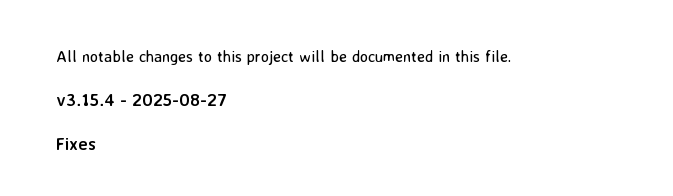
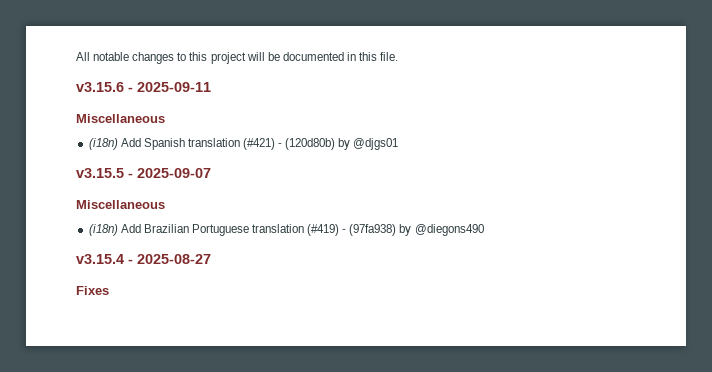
+ v3.15.6 - 2025-09-11
+ Miscellaneous
+ (i18n) Add Spanish translation (#421) - (120d80b) by @djgs01
+ v3.15.5 - 2025-09-07
+ Miscellaneous
+ (i18n) Add Brazilian Portuguese translation (#419) - (97fa938) by @diegons490

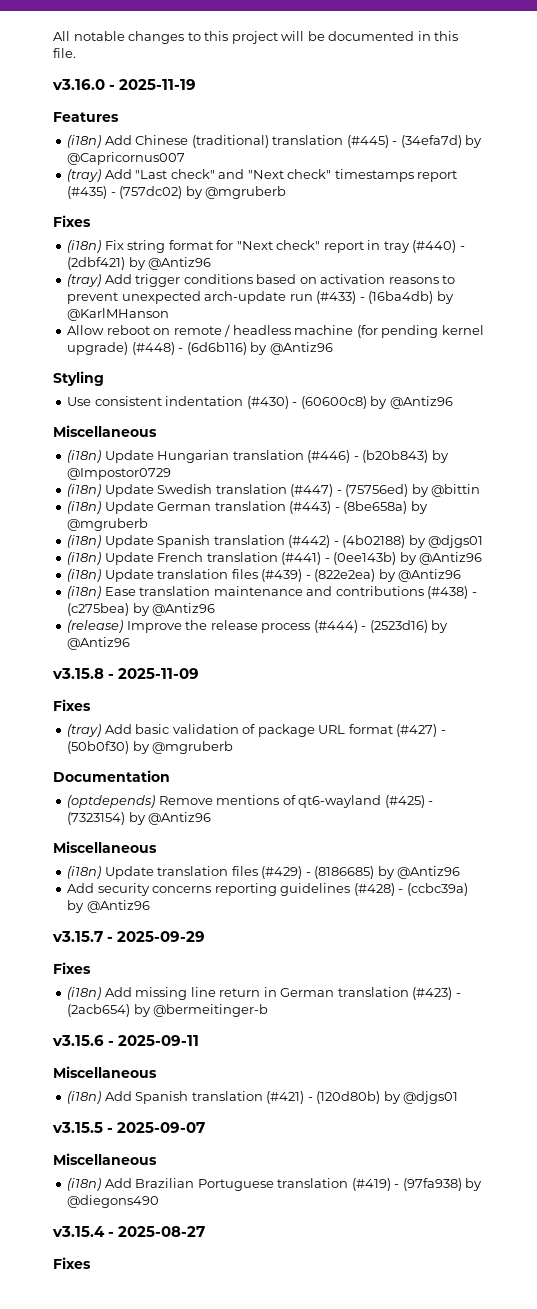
+ v3.16.0 - 2025-11-19
+ Features
+ (i18n) Add Chinese (traditional) translation (#445) - (34efa7d) by @Capricornus007
+ (tray) Add "Last check" and "Next check" timestamps report (#435) - (757dc02) by @mgruberb
+ Fixes
+ (i18n) Fix string format for "Next check" report in tray (#440) - (2dbf421) by @Antiz96
+ (tray) Add trigger conditions based on activation reasons to prevent unexpected arch-update run (#433) - (16ba4db) by @KarlMHanson
+ Allow reboot on remote / headless machine (for pending kernel upgrade) (#448) - (6d6b116) by @Antiz96
+ Styling
+ Use consistent indentation (#430) - (60600c8) by @Antiz96
+ Miscellaneous
+ (i18n) Update Hungarian translation (#446) - (b20b843) by @Impostor0729
+ (i18n) Update Swedish translation (#447) - (75756ed) by @bittin
+ (i18n) Update German translation (#443) - (8be658a) by @mgruberb
+ (i18n) Update Spanish translation (#442) - (4b02188) by @djgs01
+ (i18n) Update French translation (#441) - (0ee143b) by @Antiz96
+ (i18n) Update translation files (#439) - (822e2ea) by @Antiz96
+ (i18n) Ease translation maintenance and contributions (#438) - (c275bea) by @Antiz96
+ (release) Improve the release process (#444) - (2523d16) by @Antiz96
+ v3.15.8 - 2025-11-09
+ Fixes
+ (tray) Add basic validation of package URL format (#427) - (50b0f30) by @mgruberb
+ Documentation
+ (optdepends) Remove mentions of qt6-wayland (#425) - (7323154) by @Antiz96
+ Miscellaneous
+ (i18n) Update translation files (#429) - (8186685) by @Antiz96
+ Add security concerns reporting guidelines (#428) - (ccbc39a) by @Antiz96
+ v3.15.7 - 2025-09-29
+ Fixes
+ (i18n) Add missing line return in German translation (#423) - (2acb654) by @bermeitinger-b

